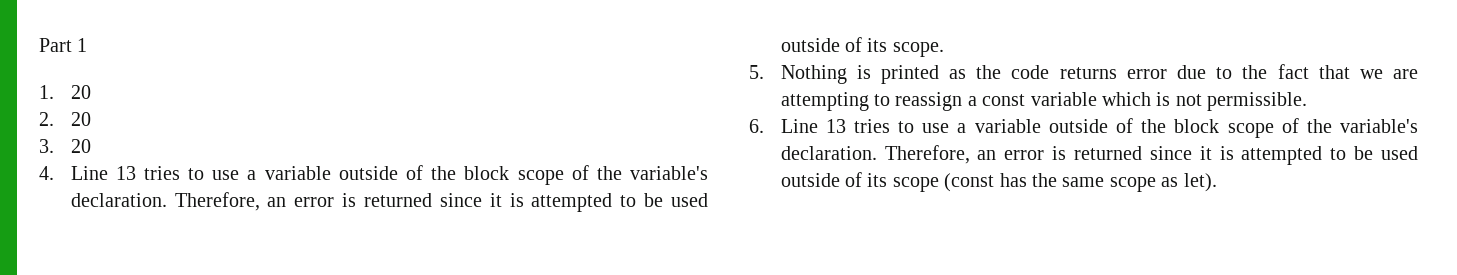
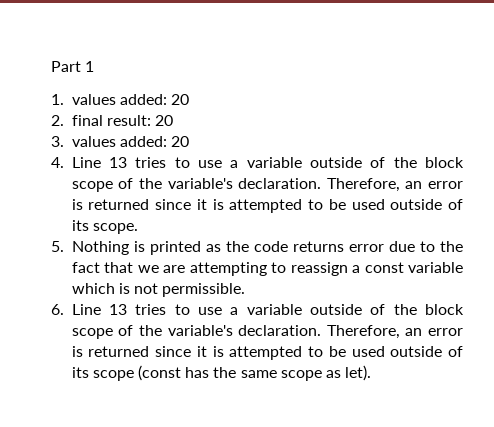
- 1. 20
+ 1. values added: 20
- 2. 20
+ 2. final result: 20
- 3. 20
+ 3. values added: 20

